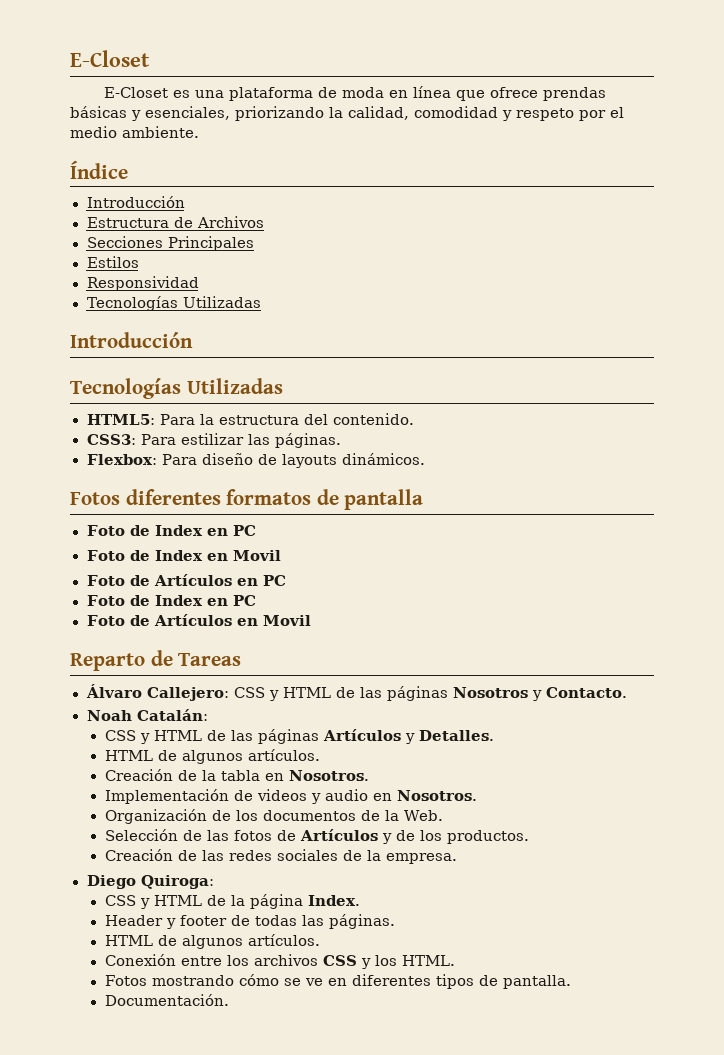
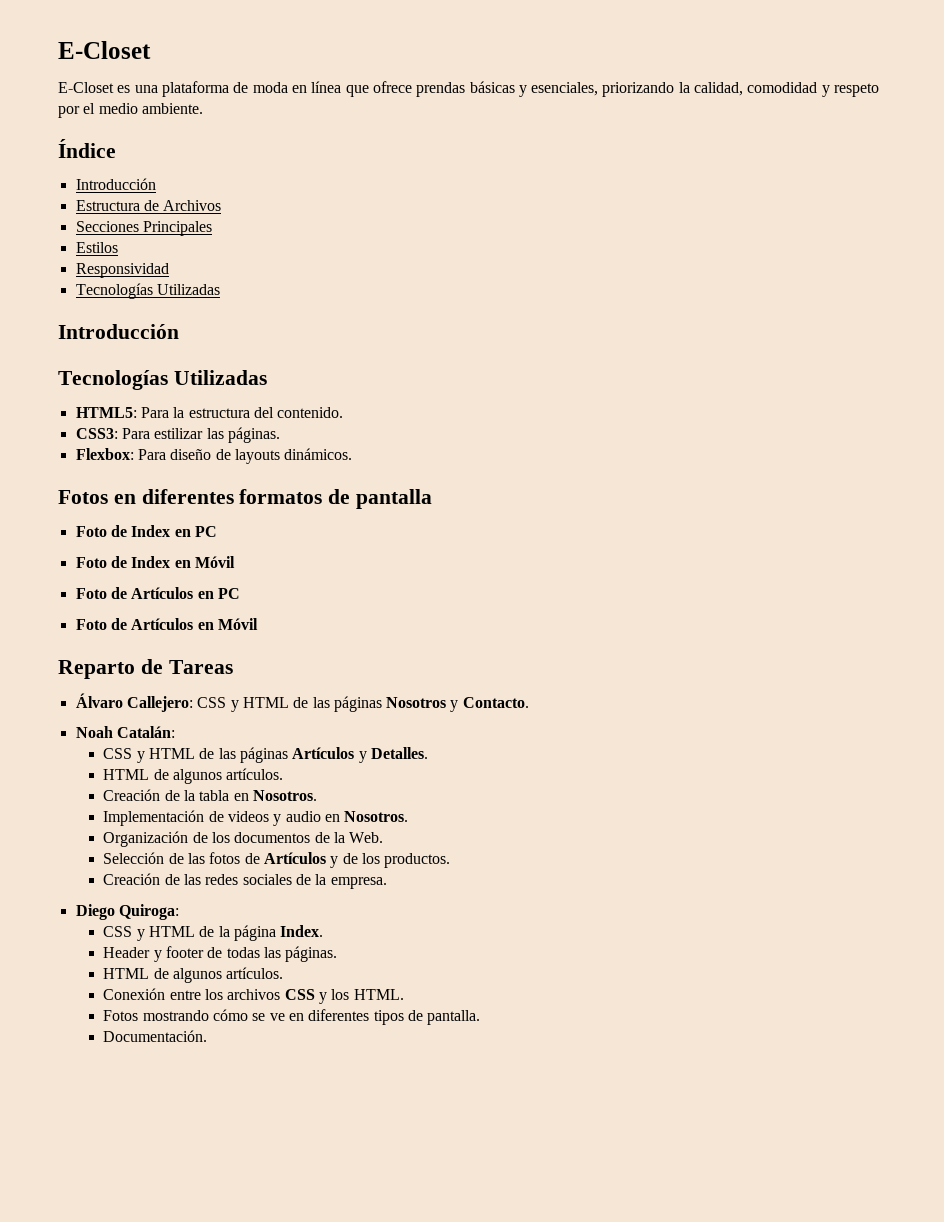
- Fotos diferentes formatos de pantalla
+ Fotos en diferentes formatos de pantalla
- Foto de Index en Movil
+ Foto de Index en Móvil
  Foto de Artículos en PC
- Foto de Index en PC
- Foto de Artículos en Movil
+ Foto de Artículos en Móvil

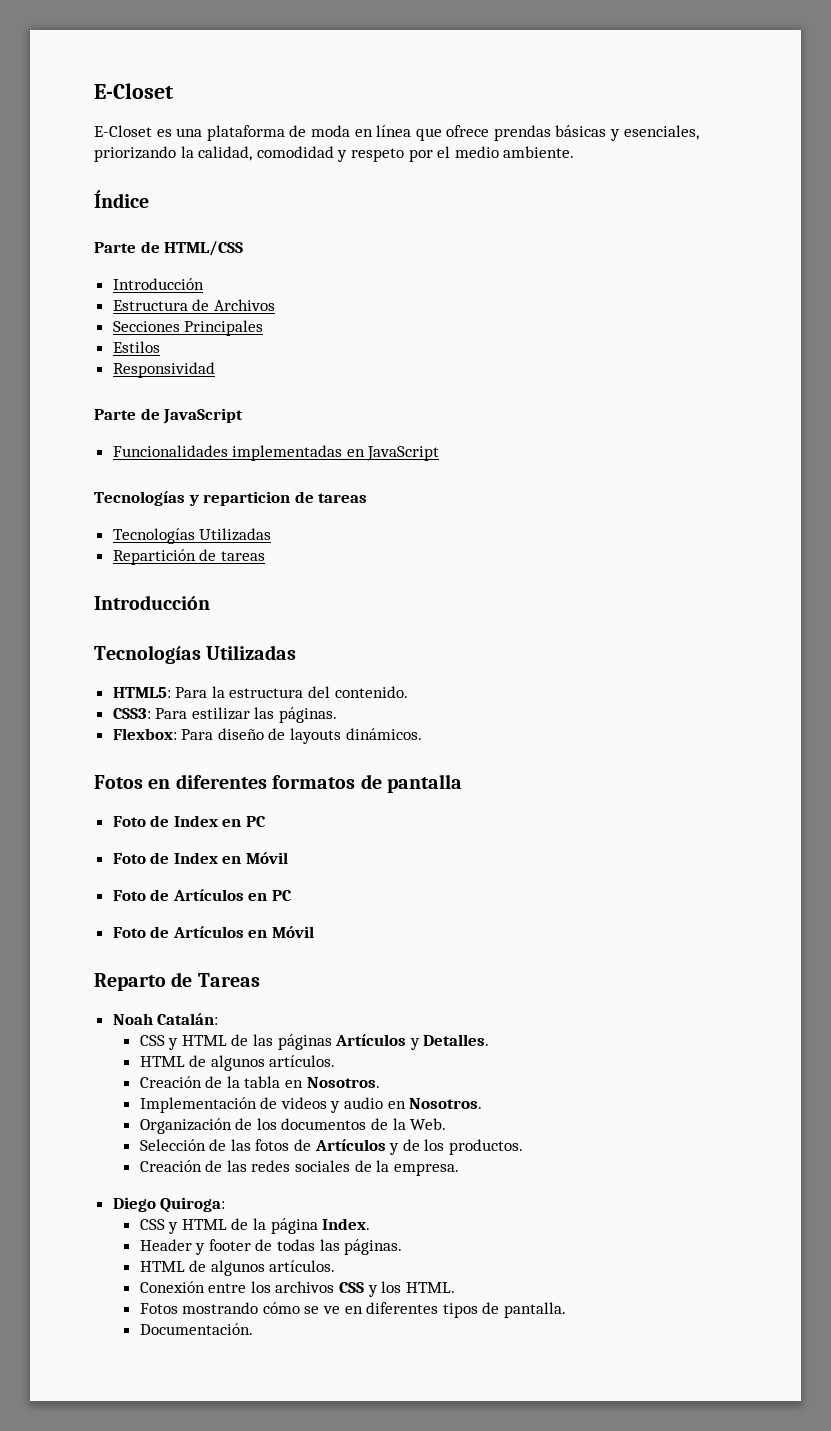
+ Parte de HTML/CSS
  Responsividad
+ Parte de JavaScript
+ Funcionalidades implementadas en JavaScript
+ Tecnologías y reparticion de tareas
  Tecnologías Utilizadas
+ Repartición de tareas
- Álvaro Callejero: CSS y HTML de las páginas Nosotros y Contacto.

